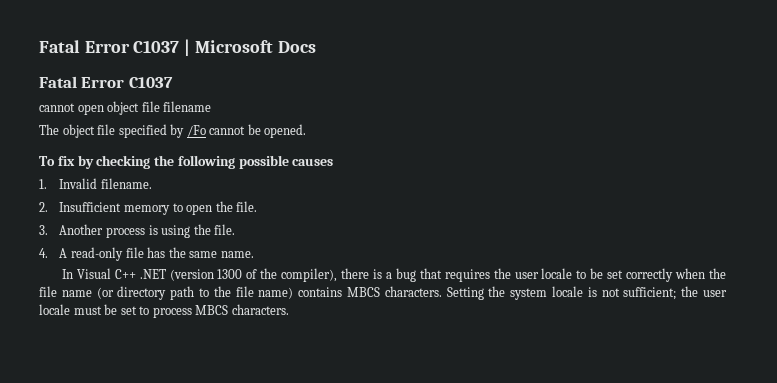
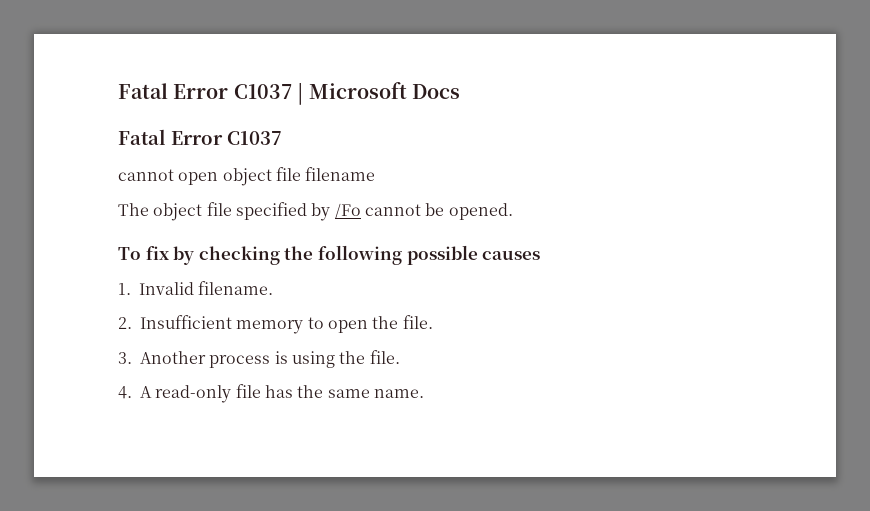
- In Visual C++ .NET (version 1300 of the compiler), there is a bug that requires the user locale to be set correctly when the file name (or directory path to the file name) contains MBCS characters. Setting the system locale is not sufficient; the user locale must be set to process MBCS characters.

